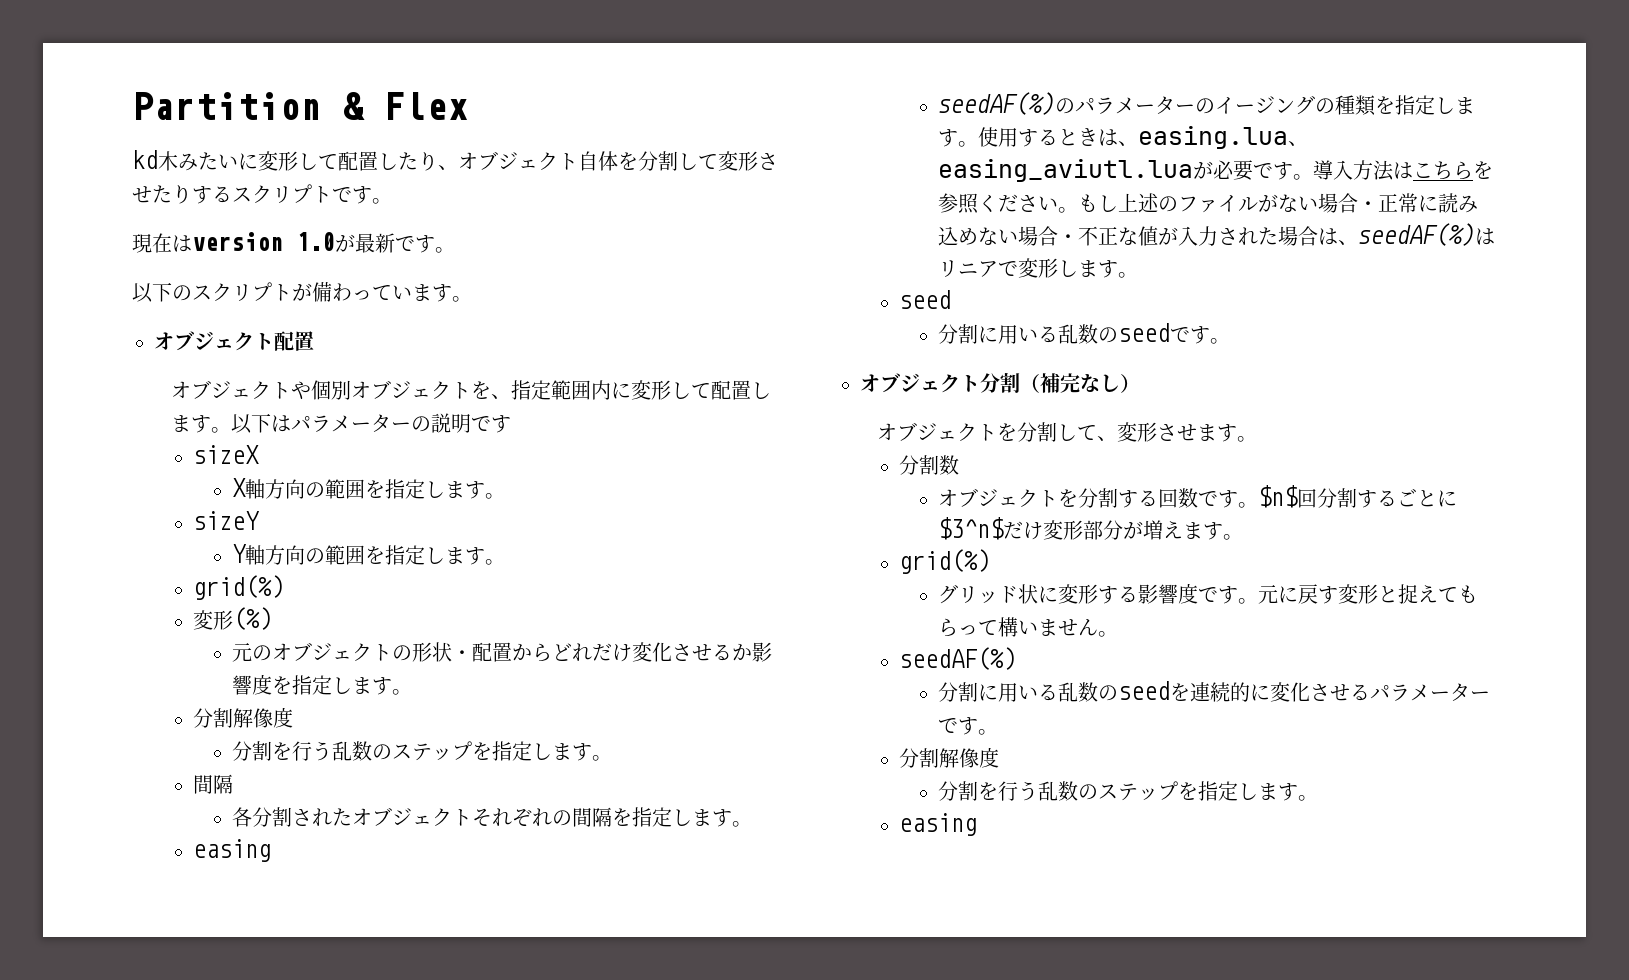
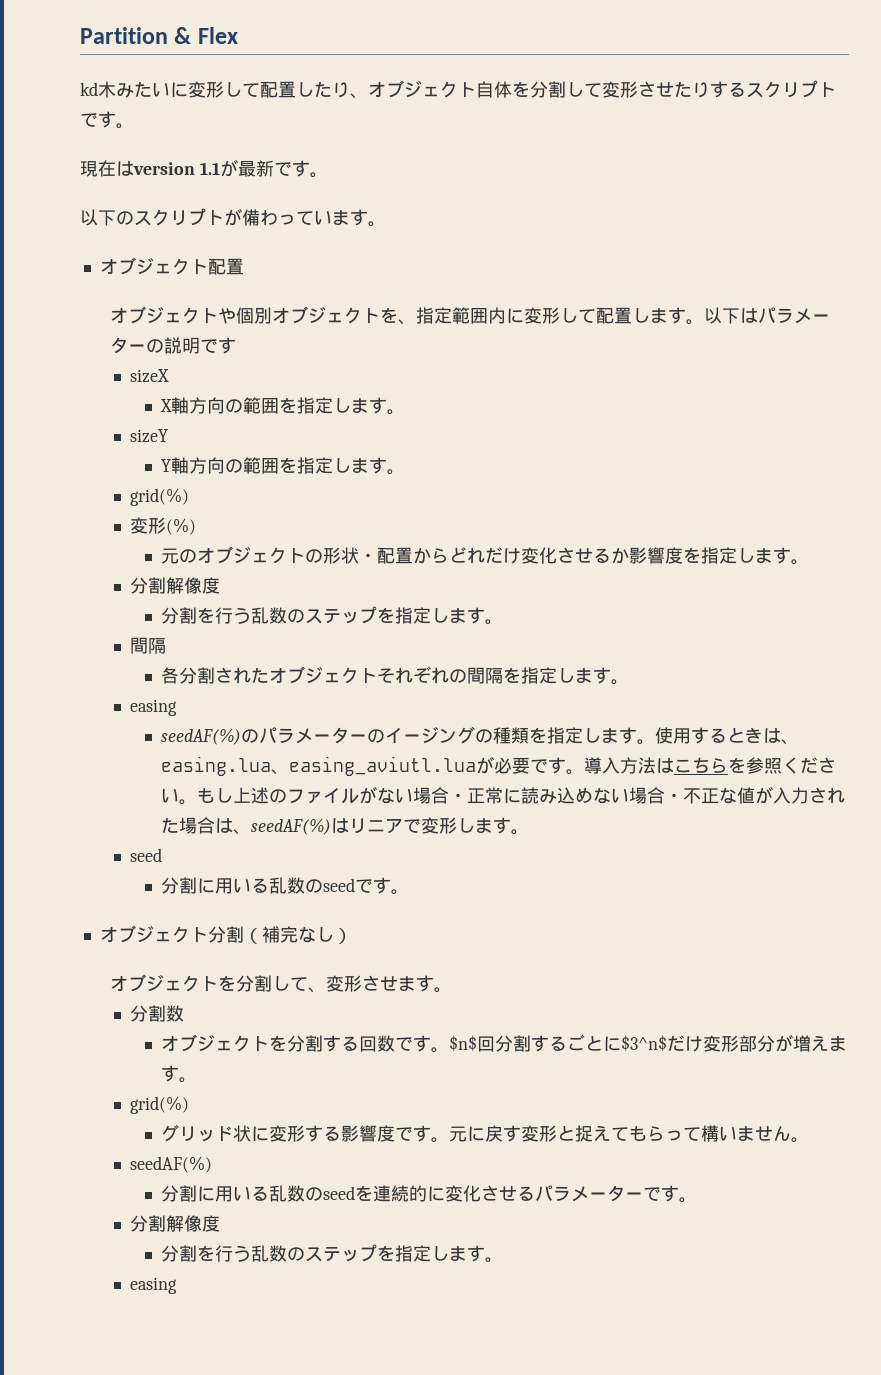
- 現在はversion 1.0が最新です。
+ 現在はversion 1.1が最新です。

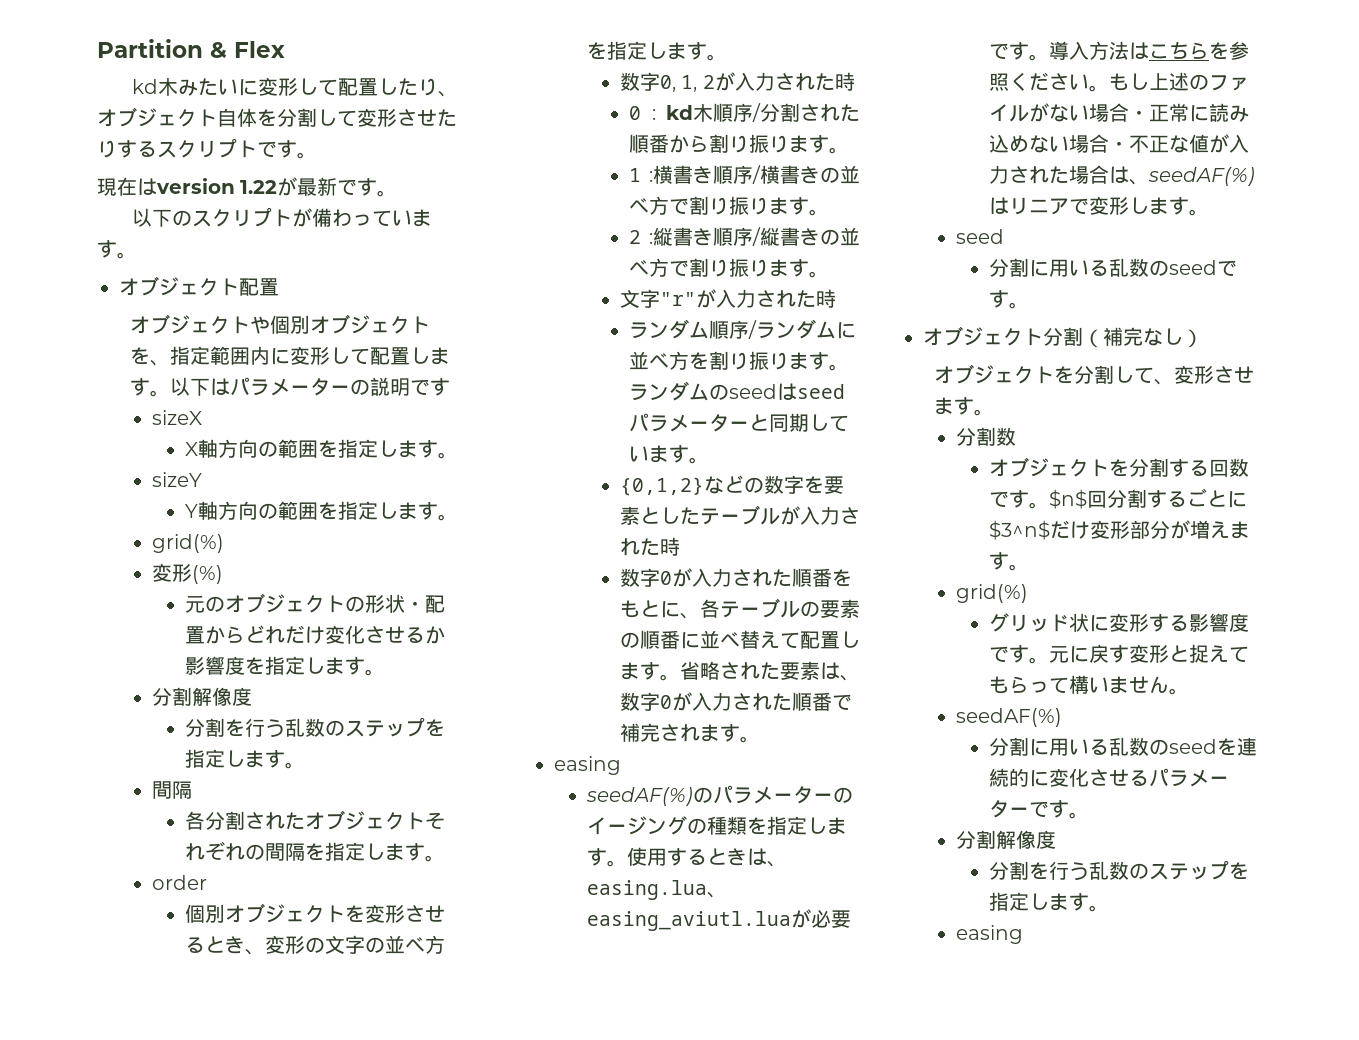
- 現在はversion 1.1が最新です。
+ 現在はversion 1.22が最新です。
+ order
+ 個別オブジェクトを変形させるとき、変形の文字の並べ方を指定します。
+ 数字0, 1, 2が入力された時
+ 0 : kd木順序/分割された順番から割り振ります。
+ 1 :横書き順序/横書きの並べ方で割り振ります。
+ 2 :縦書き順序/縦書きの並べ方で割り振ります。
+ 文字"r"が入力された時
+ ランダム順序/ランダムに並べ方を割り振ります。ランダムのseedはseedパラメーターと同期しています。
+ {0,1,2}などの数字を要素としたテーブルが入力された時
+ 数字0が入力された順番をもとに、各テーブルの要素の順番に並べ替えて配置します。省略された要素は、数字0が入力された順番で補完されます。

